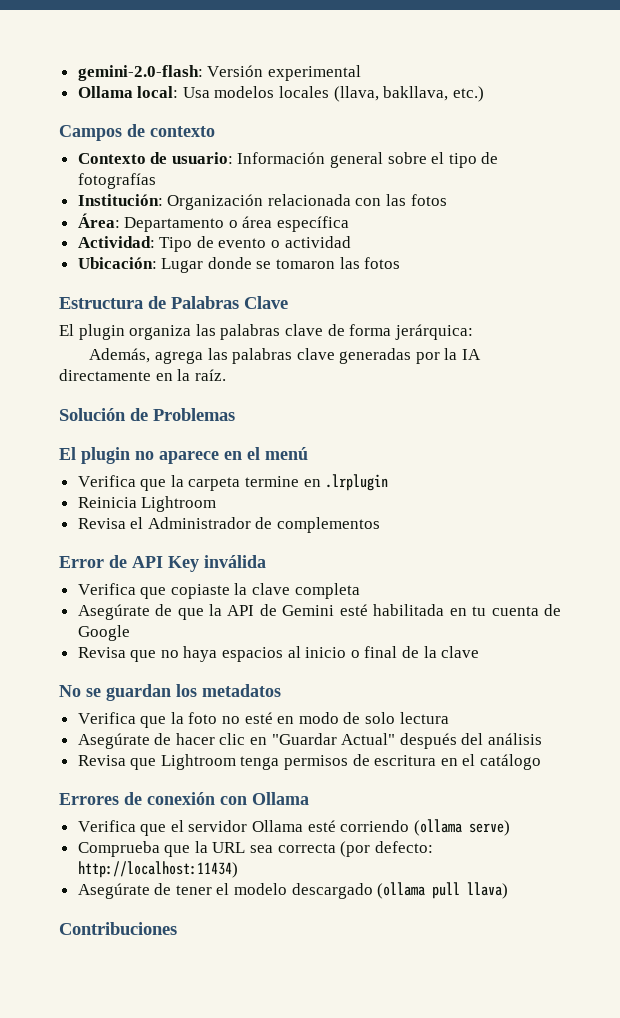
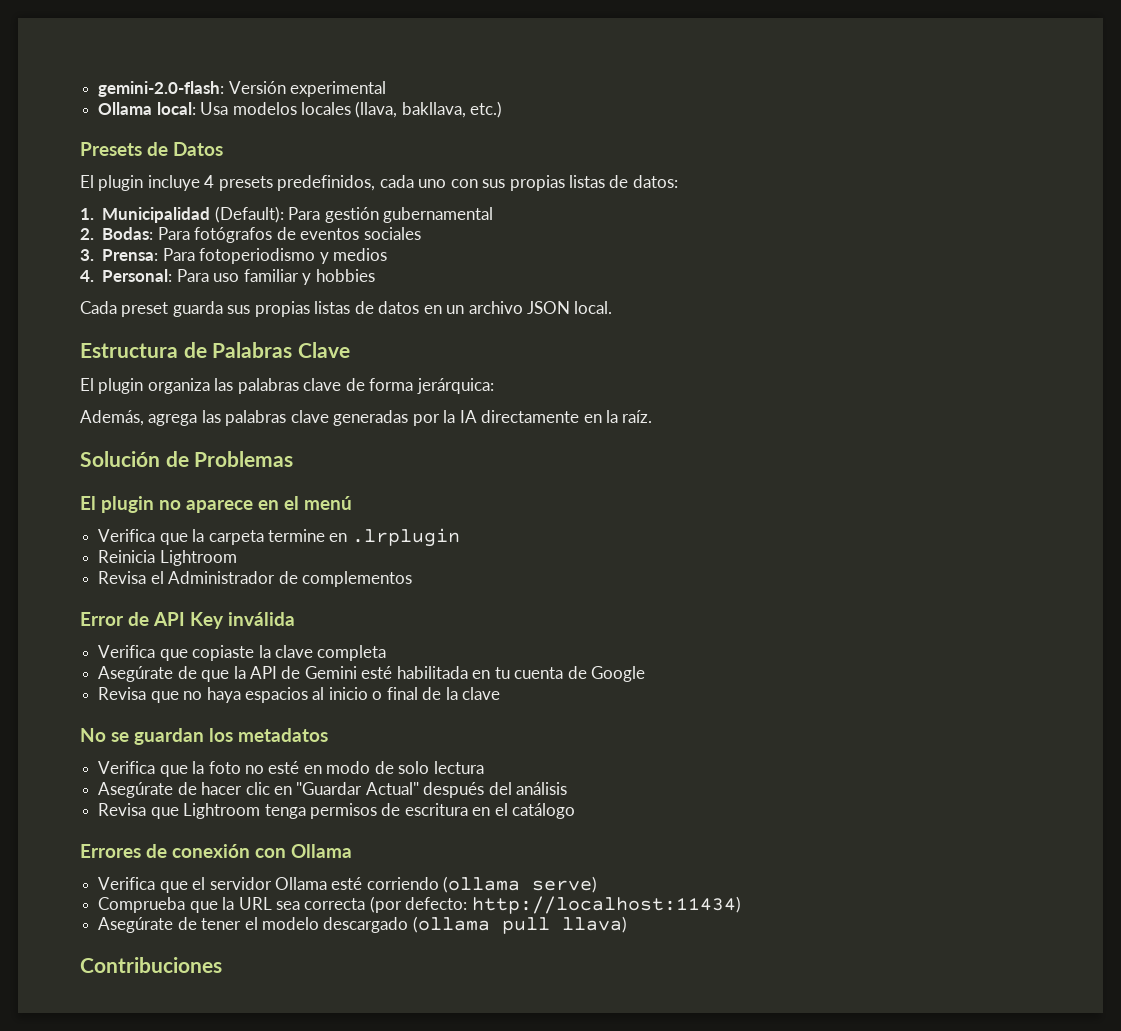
- Campos de contexto
- Contexto de usuario: Información general sobre el tipo de fotografías
- Institución: Organización relacionada con las fotos
- Área: Departamento o área específica
- Actividad: Tipo de evento o actividad
- Ubicación: Lugar donde se tomaron las fotos
+ Presets de Datos
+ El plugin incluye 4 presets predefinidos, cada uno con sus propias listas de datos:
+ 1. Municipalidad (Default): Para gestión gubernamental
+ 2. Bodas: Para fotógrafos de eventos sociales
+ 3. Prensa: Para fotoperiodismo y medios
+ 4. Personal: Para uso familiar y hobbies
+ Cada preset guarda sus propias listas de datos en un archivo JSON local.

